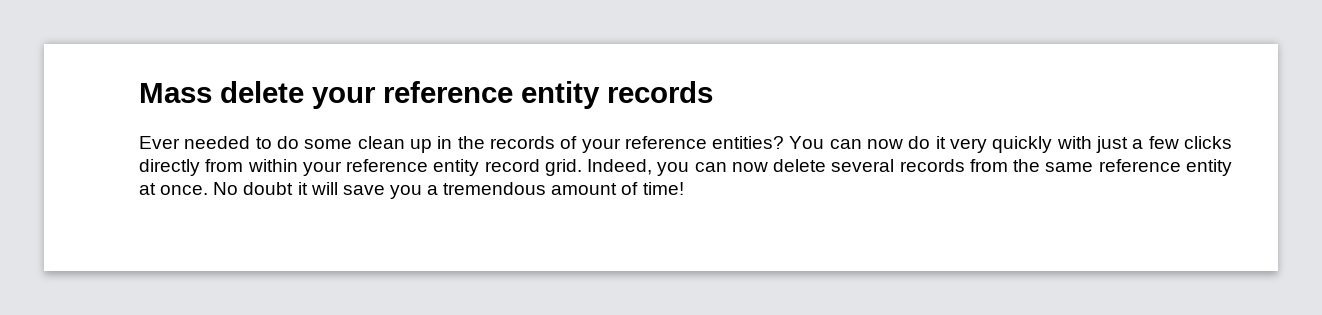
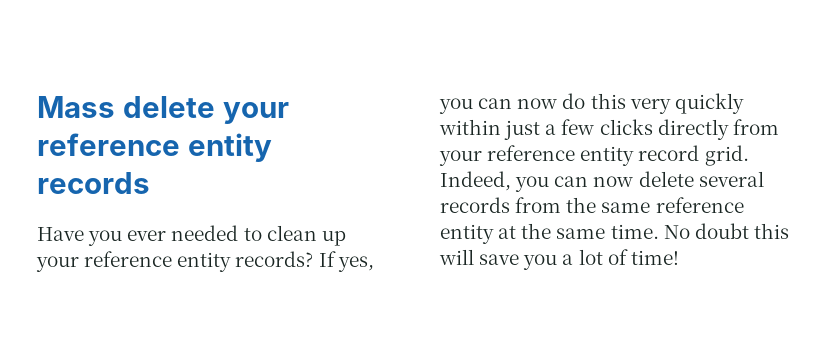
- Ever needed to do some clean up in the records of your reference entities? You can now do it very quickly with just a few clicks directly from within your reference entity record grid.
+ Have you ever needed to clean up your reference entity records? If yes, you can now do this very quickly within just a few clicks directly from your reference entity record grid.
- Indeed, you can now delete several records from the same reference entity at once.
+ Indeed, you can now delete several records from the same reference entity at the same time.
- No doubt it will save you a tremendous amount of time!
+ No doubt this will save you a lot of time!

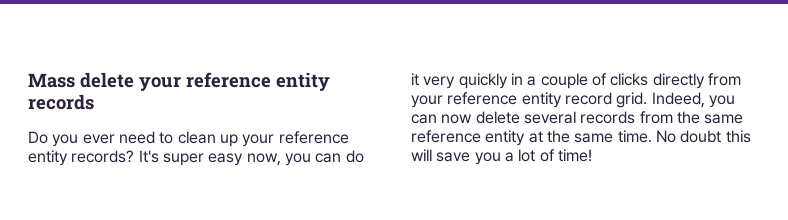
- Have you ever needed to clean up your reference entity records?
+ Do you ever need to clean up your reference entity records?
- If yes, you can now do this very quickly within just a few clicks directly from your reference entity record grid.
+ It's super easy now, you can do it very quickly in a couple of clicks directly from your reference entity record grid.

